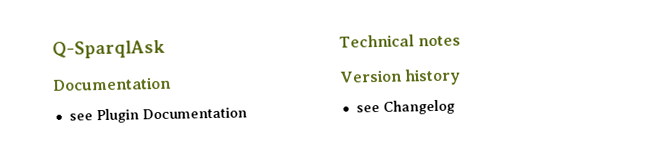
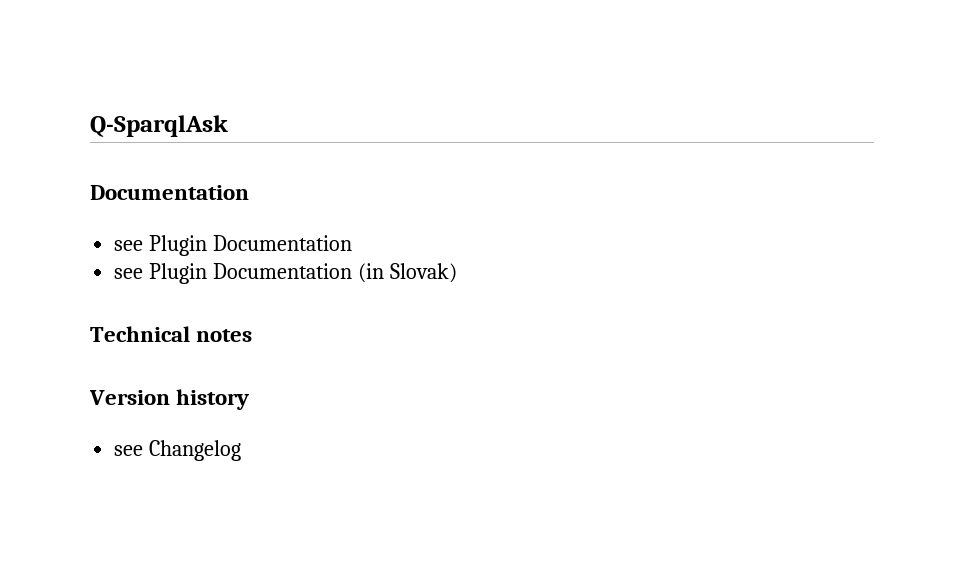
+ see Plugin Documentation (in Slovak)

